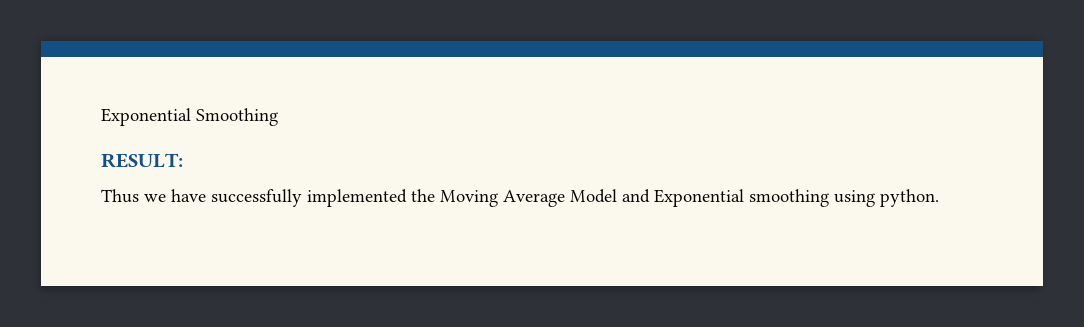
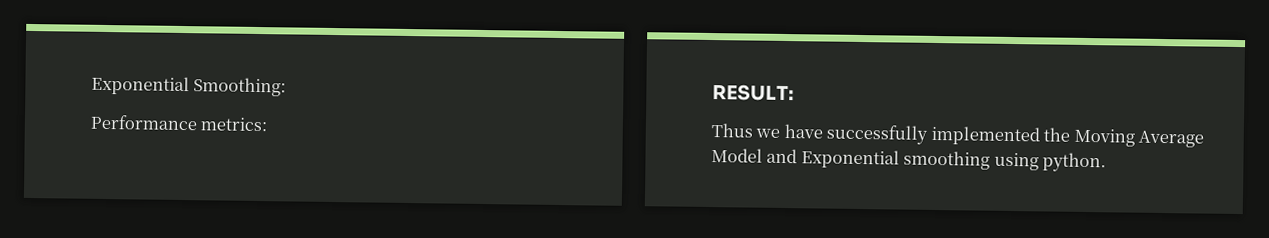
- Exponential Smoothing
+ Exponential Smoothing:
+ Performance metrics:

